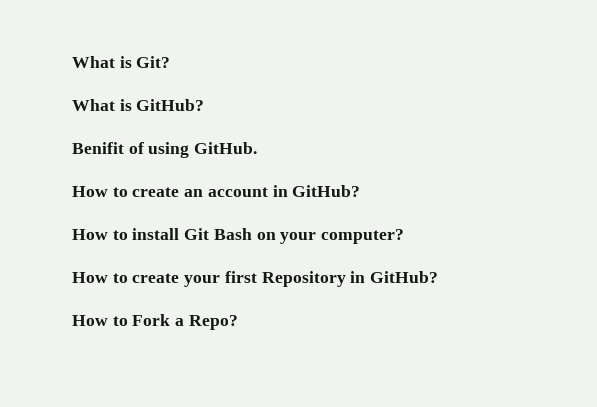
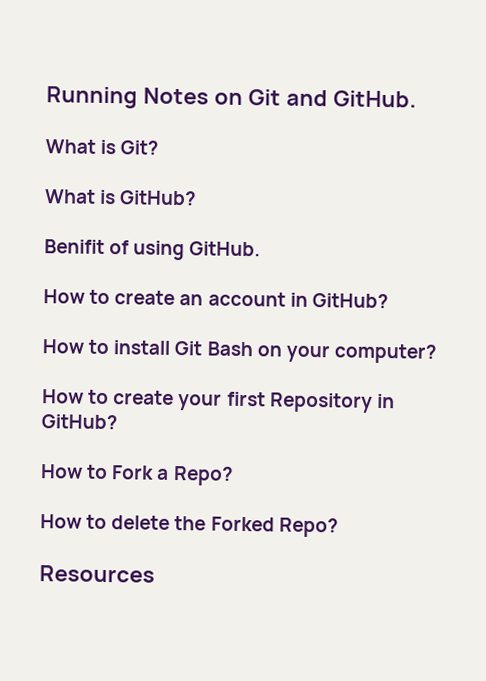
+ Running Notes on Git and GitHub.
+ How to delete the Forked Repo?
+ Resources

